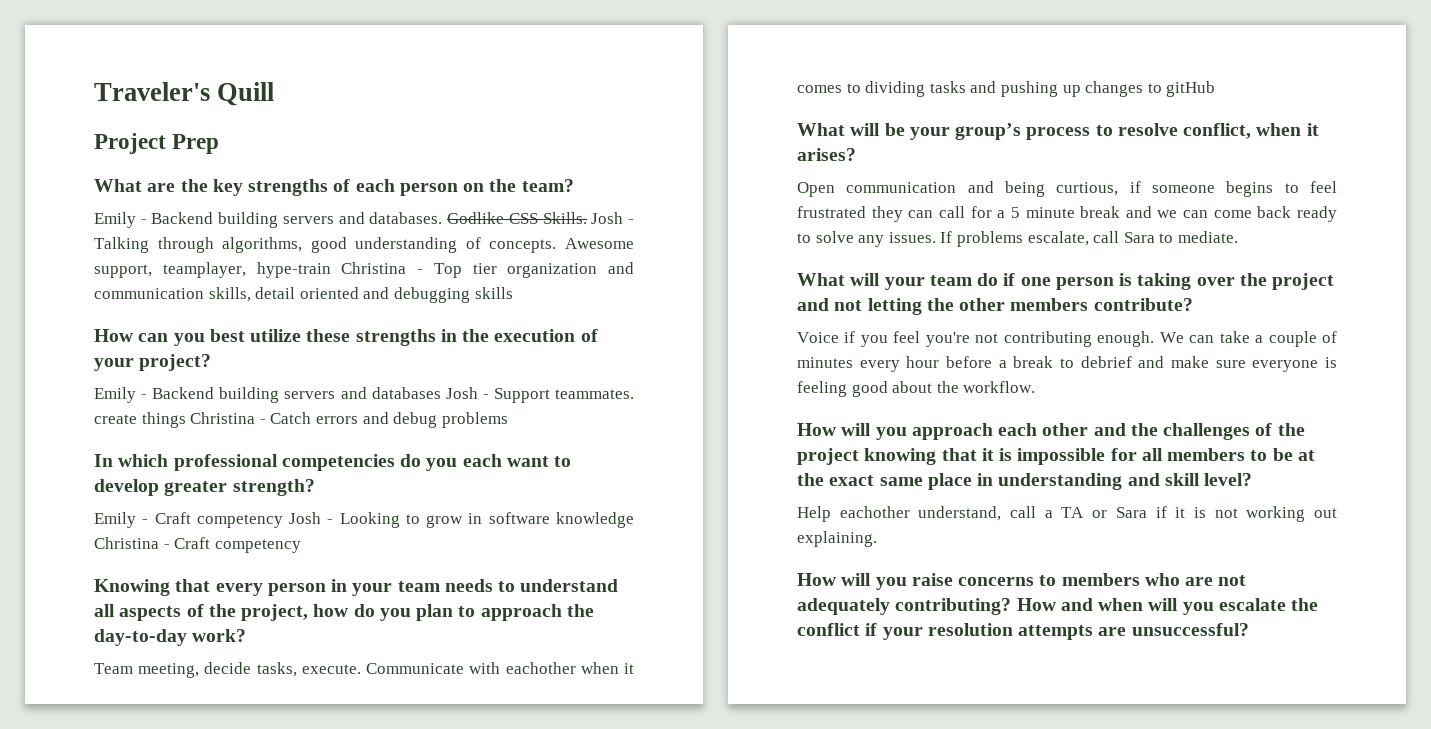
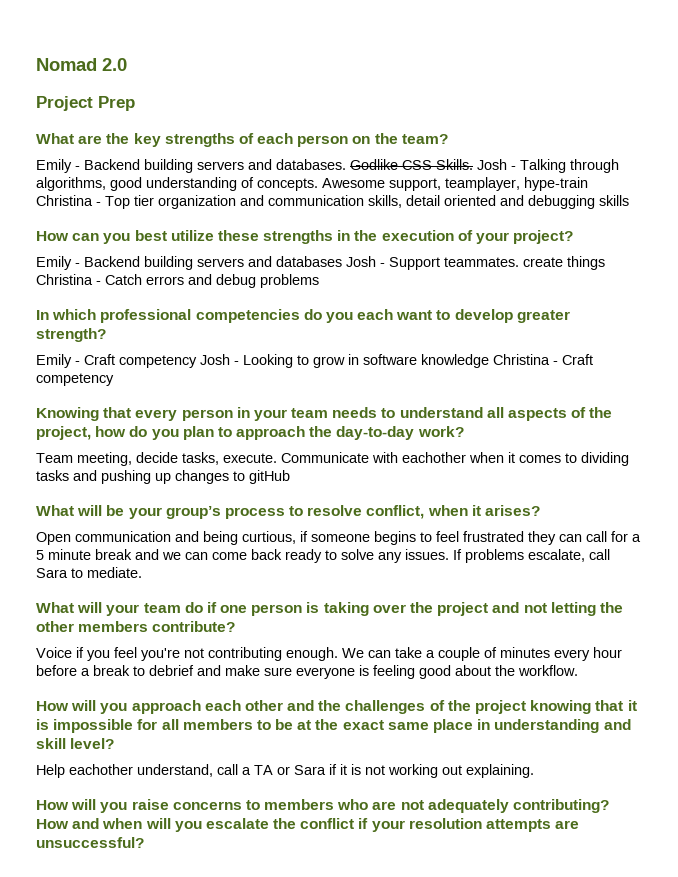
- Traveler's Quill
+ Nomad 2.0

